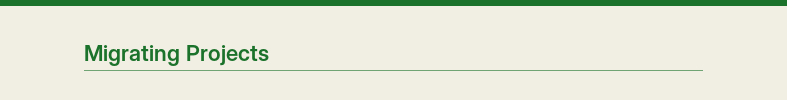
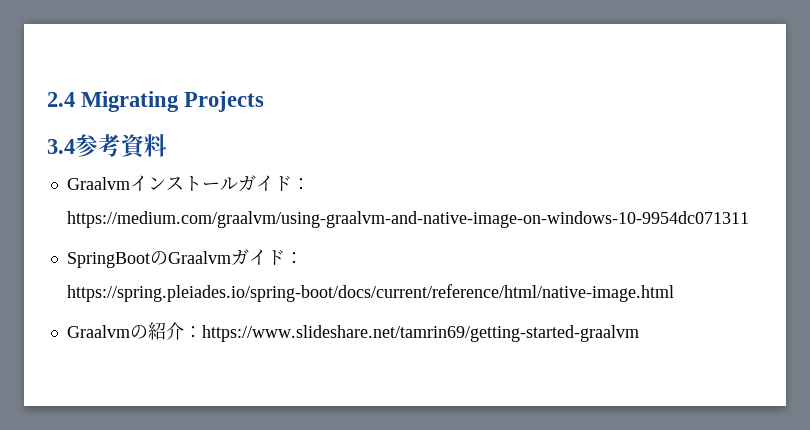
- Migrating Projects
+ 2.4 Migrating Projects
+ 3.4参考資料
+ Graalvmインストールガイド：https://medium.com/graalvm/using-graalvm-and-native-image-on-windows-10-9954dc071311
+ SpringBootのGraalvmガイド：https://spring.pleiades.io/spring-boot/docs/current/reference/html/native-image.html
+ Graalvmの紹介：https://www.slideshare.net/tamrin69/getting-started-graalvm

